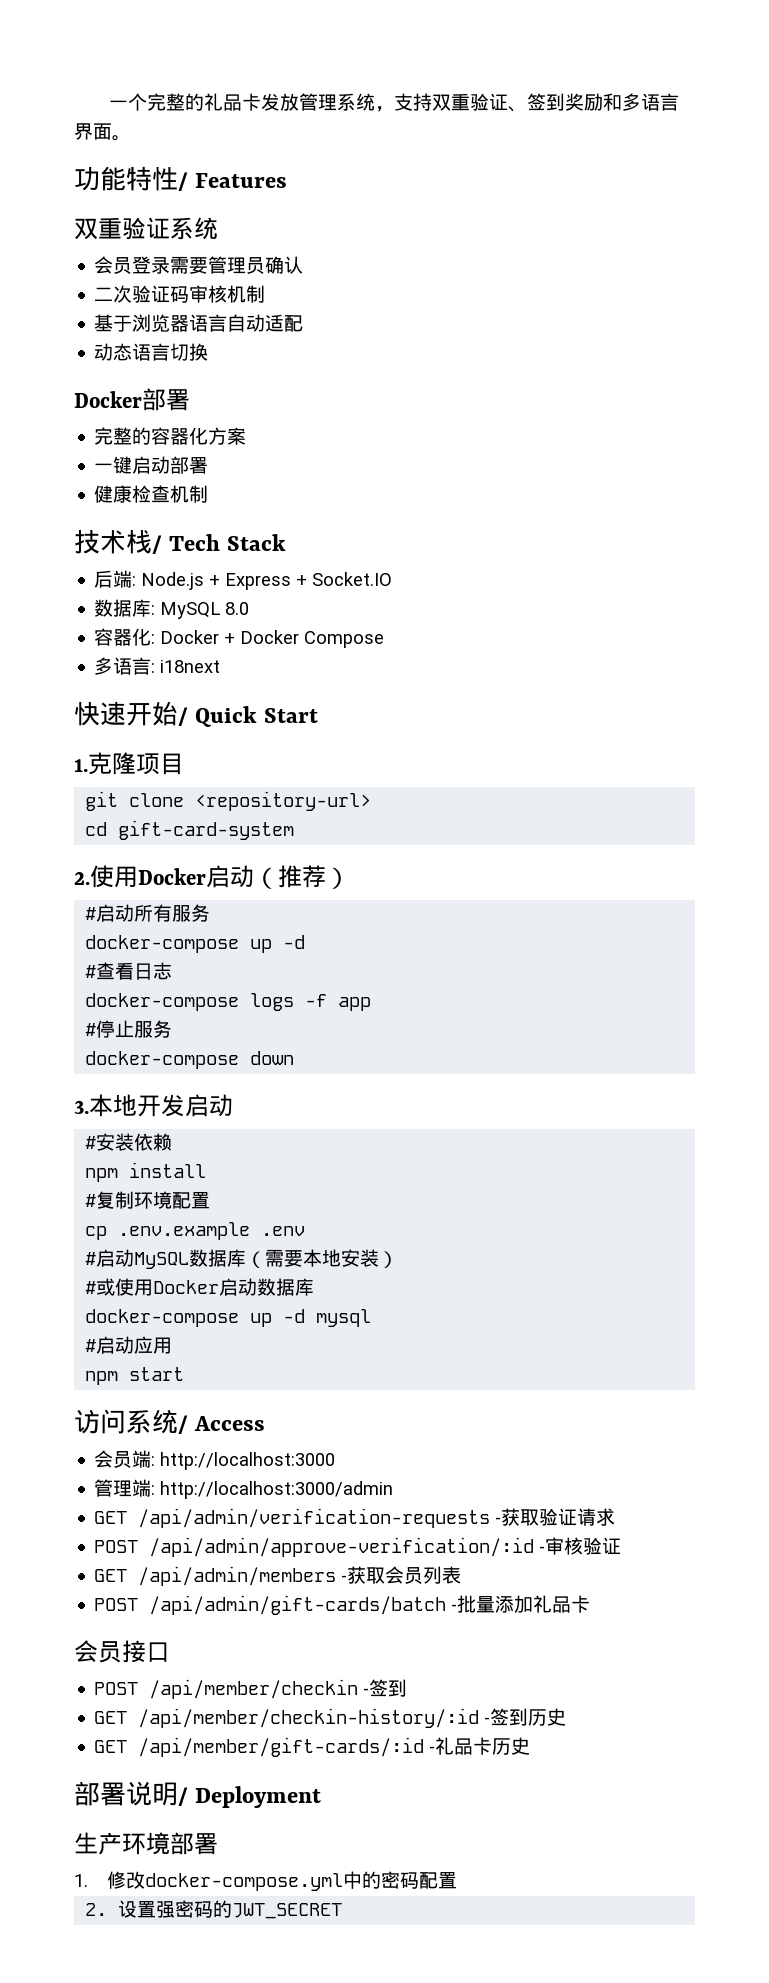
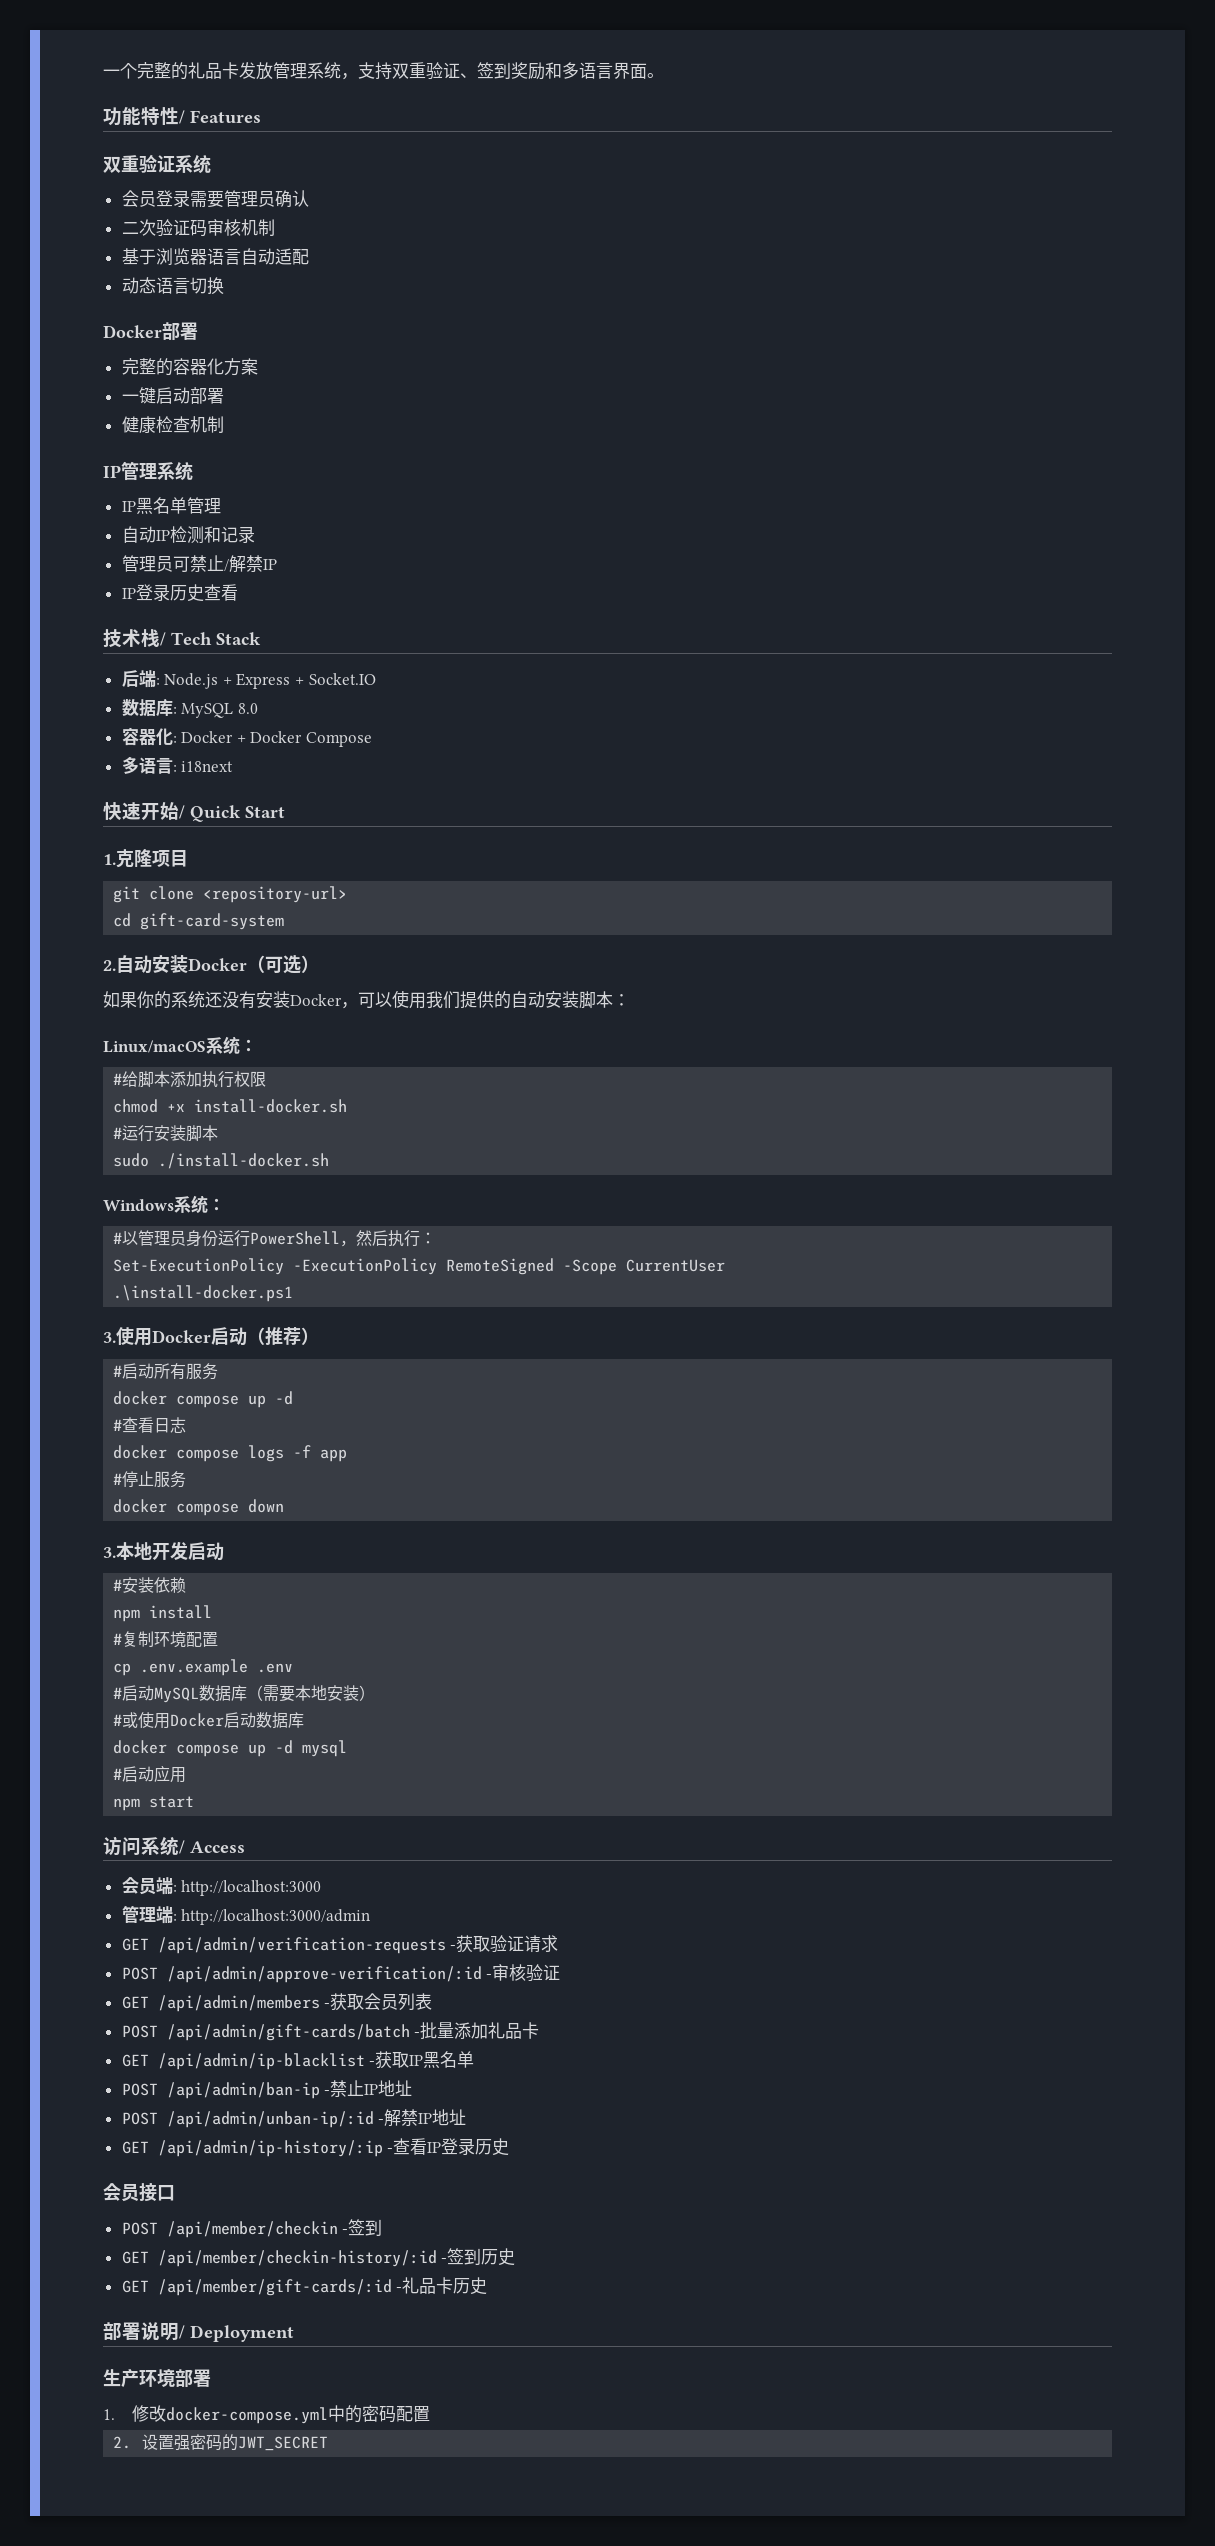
+ IP管理系统
+ IP黑名单管理
+ 自动IP检测和记录
+ 管理员可禁止/解禁IP
+ IP登录历史查看
- 2.使用Docker启动（推荐）
+ 2.自动安装Docker（可选）
+ 如果你的系统还没有安装Docker，可以使用我们提供的自动安装脚本：
+ Linux/macOS系统：
+ #给脚本添加执行权限
+ chmod +x install-docker.sh
+ #运行安装脚本
+ sudo ./install-docker.sh
+ Windows系统：
+ #以管理员身份运行PowerShell，然后执行：
+ Set-ExecutionPolicy -ExecutionPolicy RemoteSigned -Scope CurrentUser
+ .\install-docker.ps1
+ 3.使用Docker启动（推荐）
  #启动所有服务
- docker-compose up -d
+ docker compose up -d
- docker-compose logs -f app
+ docker compose logs -f app
- docker-compose down
+ docker compose down
- docker-compose up -d mysql
+ docker compose up -d mysql
+ GET /api/admin/ip-blacklist -获取IP黑名单
+ POST /api/admin/ban-ip -禁止IP地址
+ POST /api/admin/unban-ip/:id -解禁IP地址
+ GET /api/admin/ip-history/:ip -查看IP登录历史

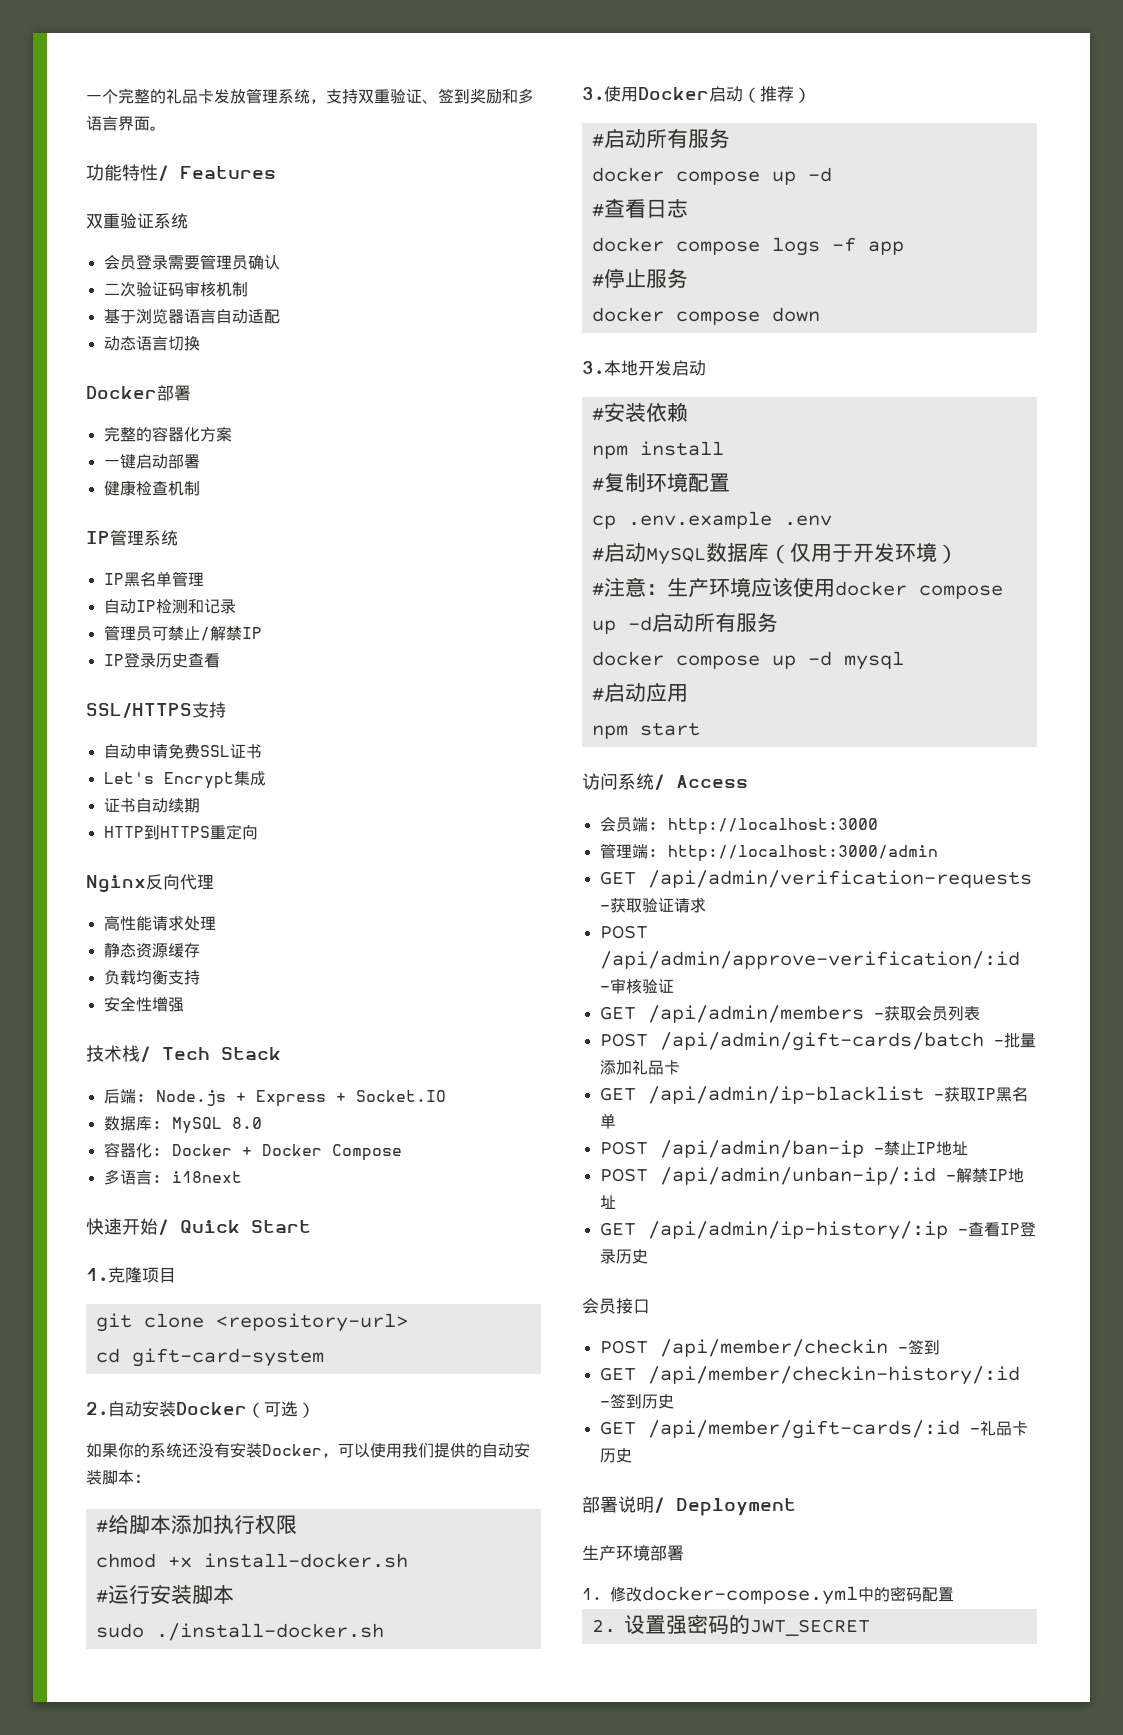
+ SSL/HTTPS支持
+ 自动申请免费SSL证书
+ Let's Encrypt集成
+ 证书自动续期
+ HTTP到HTTPS重定向
+ Nginx反向代理
+ 高性能请求处理
+ 静态资源缓存
+ 负载均衡支持
+ 安全性增强
- Linux/macOS系统：
- Windows系统：
- #以管理员身份运行PowerShell，然后执行：
- Set-ExecutionPolicy -ExecutionPolicy RemoteSigned -Scope CurrentUser
- .\install-docker.ps1
- #启动MySQL数据库（需要本地安装）
- #或使用Docker启动数据库
+ #启动MySQL数据库（仅用于开发环境）
+ #注意：生产环境应该使用docker compose up -d启动所有服务

